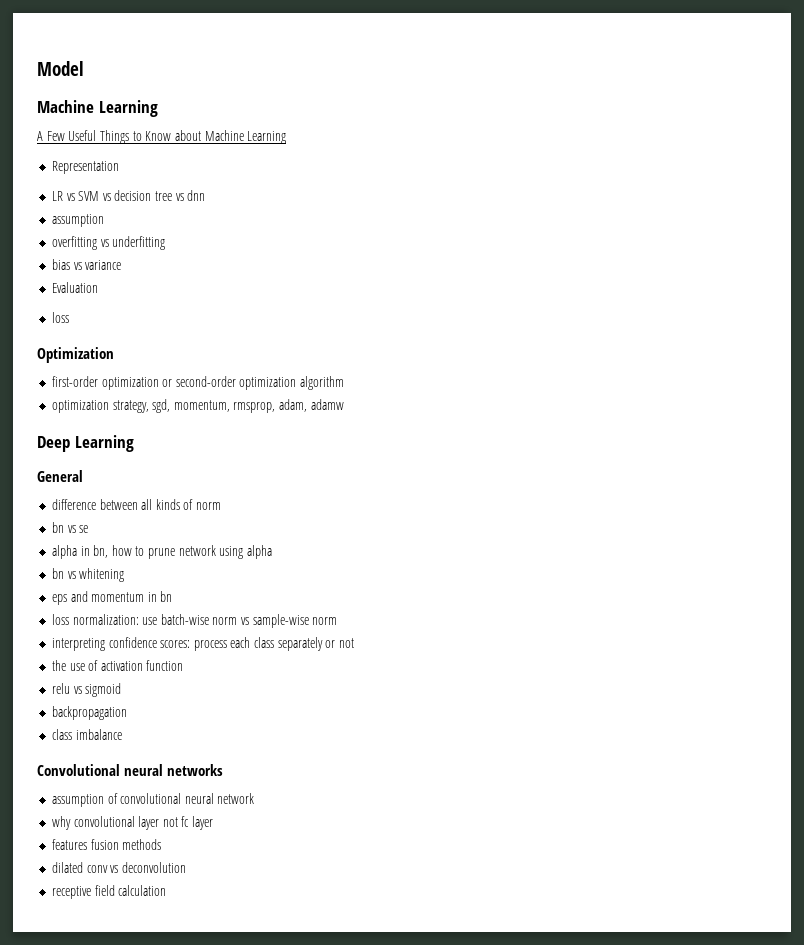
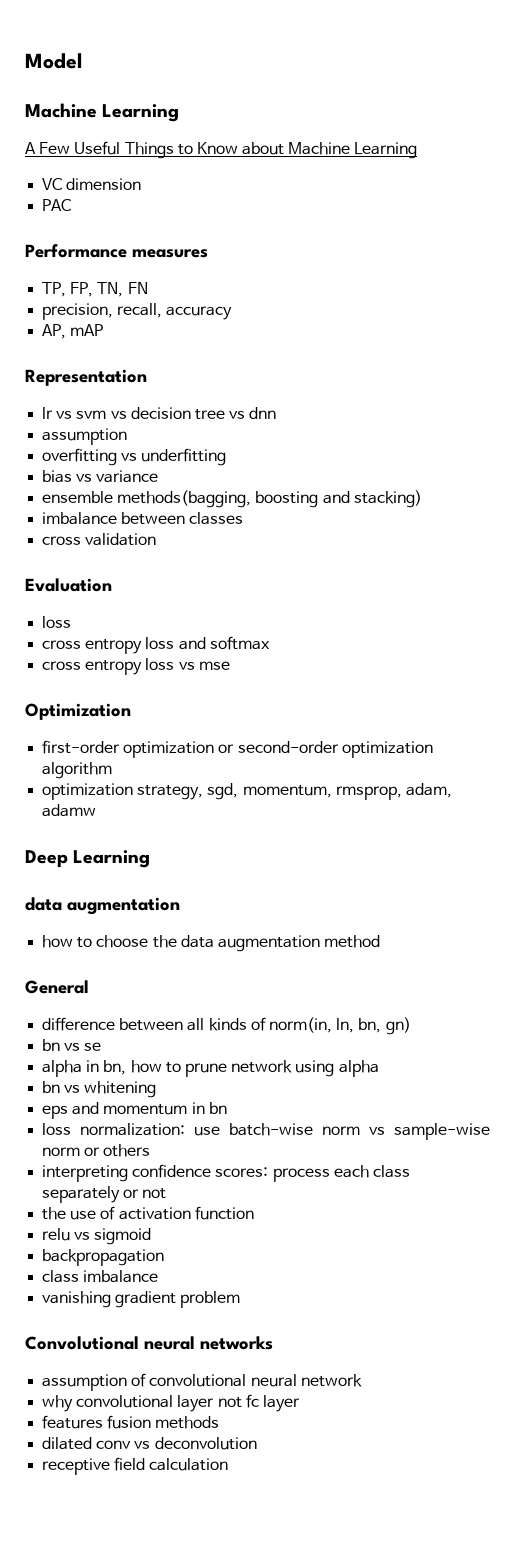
+ VC dimension
+ PAC
+ Performance measures
+ TP, FP, TN, FN
+ precision, recall, accuracy
+ AP, mAP
  Representation
- LR vs SVM vs decision tree vs dnn
+ lr vs svm vs decision tree vs dnn
+ ensemble methods(bagging, boosting and stacking)
+ imbalance between classes
+ cross validation
  Evaluation
  loss
+ cross entropy loss and softmax
+ cross entropy loss vs mse
  Deep Learning
+ data augmentation
+ how to choose the data augmentation method
- difference between all kinds of norm
+ difference between all kinds of norm(in, ln, bn, gn)
- loss normalization: use batch-wise norm vs sample-wise norm
+ loss normalization: use batch-wise norm vs sample-wise norm or others
+ vanishing gradient problem

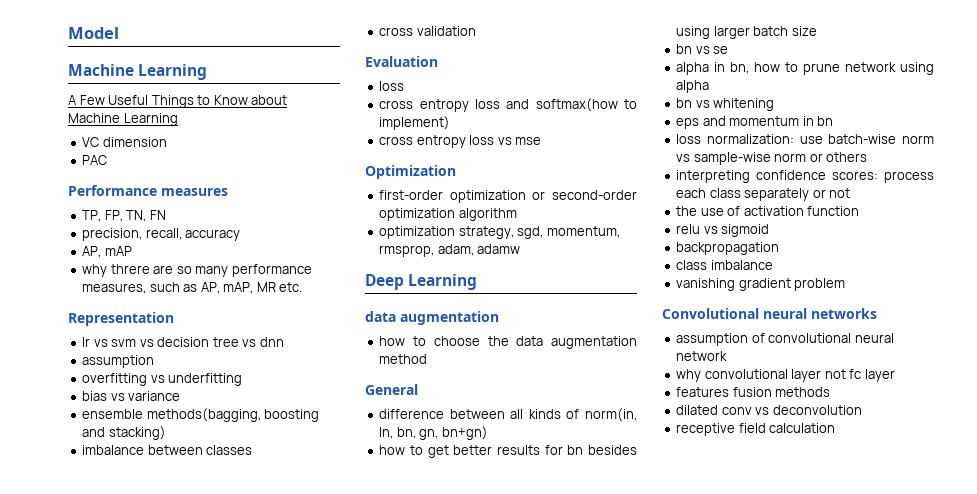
+ why threre are so many performance measures, such as AP, mAP, MR etc.
- cross entropy loss and softmax
+ cross entropy loss and softmax(how to implement)
- difference between all kinds of norm(in, ln, bn, gn)
+ difference between all kinds of norm(in, ln, bn, gn, bn+gn)
+ how to get better results for bn besides using larger batch size

